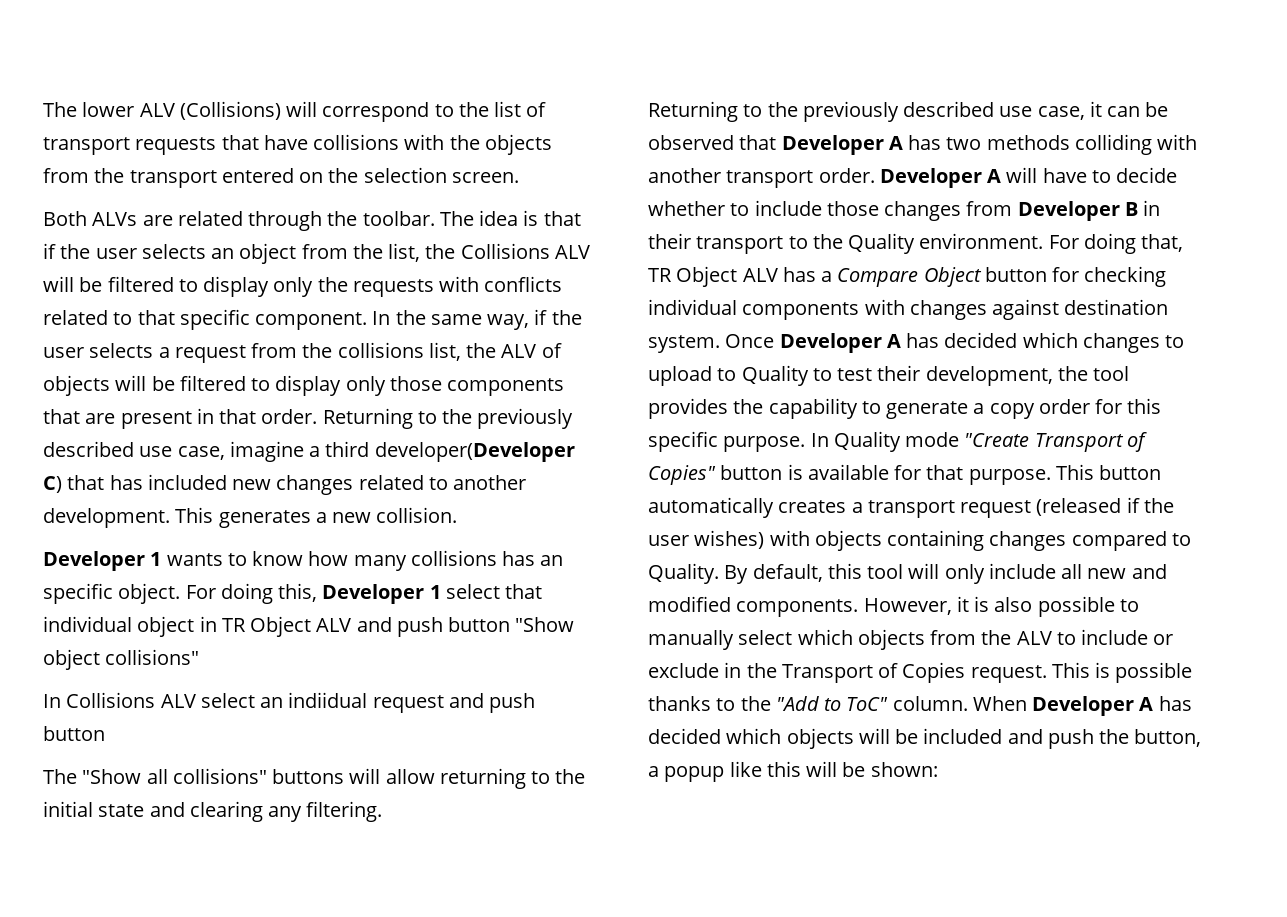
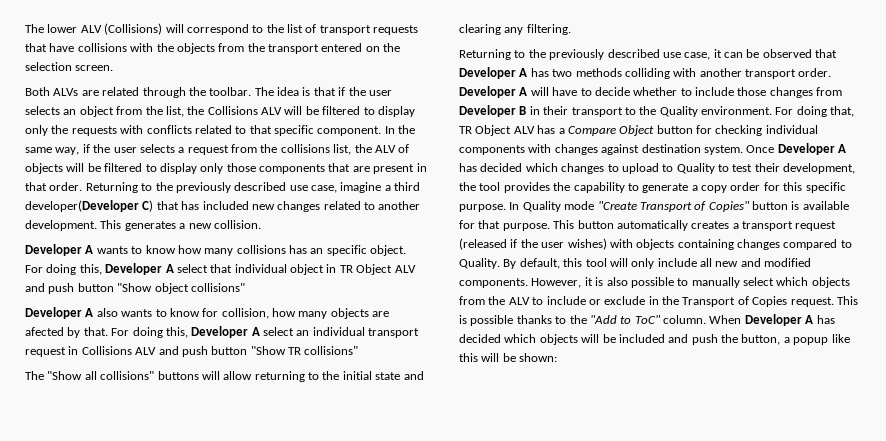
- Developer 1 wants to know how many collisions has an specific object.
+ Developer A wants to know how many collisions has an specific object.
- For doing this, Developer 1 select that individual object in TR Object ALV and push button "Show object collisions"
+ For doing this, Developer A select that individual object in TR Object ALV and push button "Show object collisions"
- In Collisions ALV select an indiidual request and push button
+ Developer A also wants to know for collision, how many objects are afected by that. For doing this, Developer A select an individual transport request in Collisions ALV and push button "Show TR collisions"

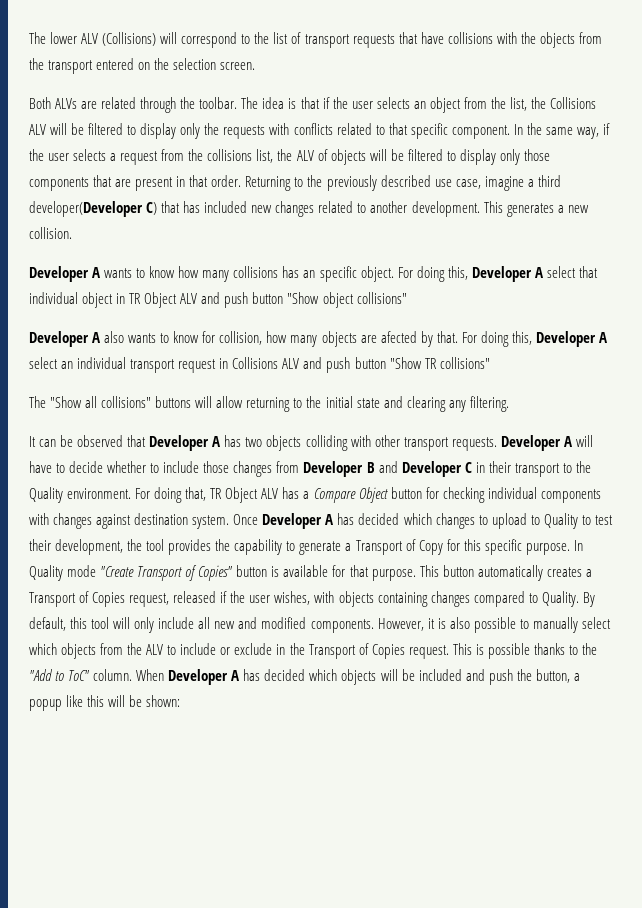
- Returning to the previously described use case, it can be observed that Developer A has two methods colliding with another transport order.
+ It can be observed that Developer A has two objects colliding with other transport requests.
- Developer A will have to decide whether to include those changes from Developer B in their transport to the Quality environment.
+ Developer A will have to decide whether to include those changes from Developer B and Developer C in their transport to the Quality environment.
- Once Developer A has decided which changes to upload to Quality to test their development, the tool provides the capability to generate a copy order for this specific purpose.
+ Once Developer A has decided which changes to upload to Quality to test their development, the tool provides the capability to generate a Transport of Copy for this specific purpose.
- This button automatically creates a transport request (released if the user wishes) with objects containing changes compared to Quality.
+ This button automatically creates a Transport of Copies request, released if the user wishes, with objects containing changes compared to Quality.

